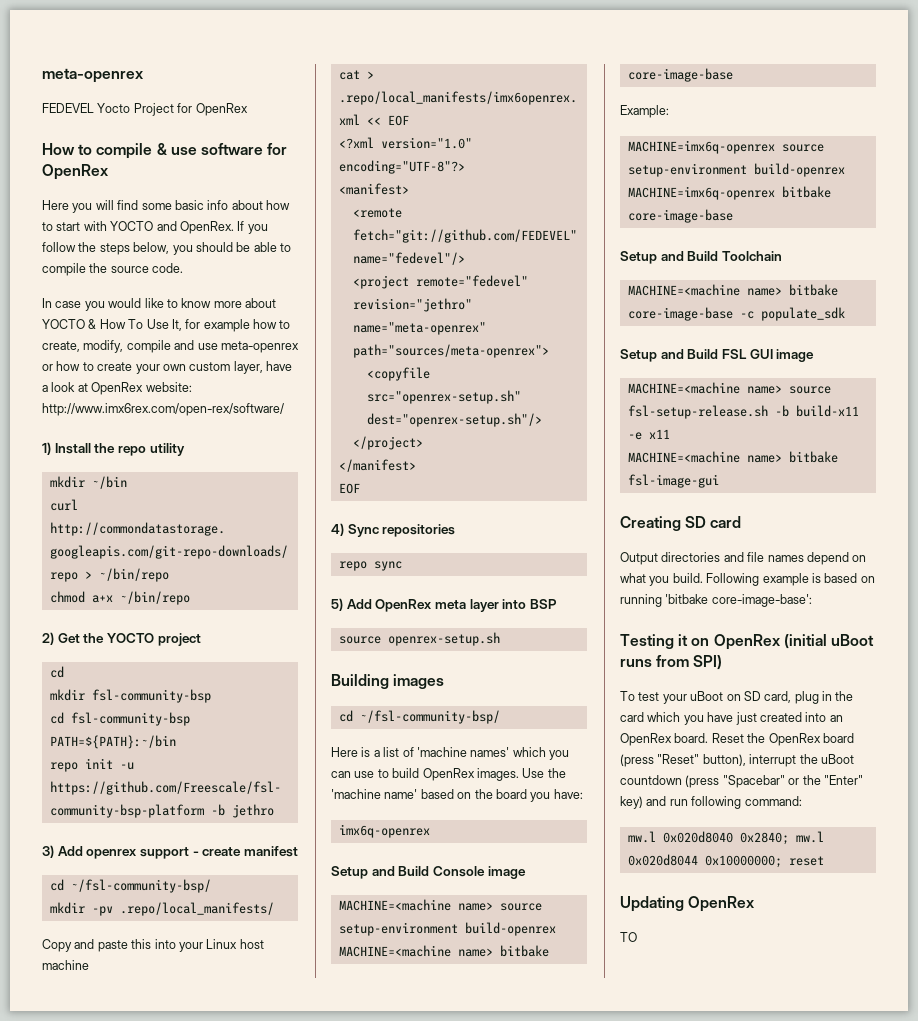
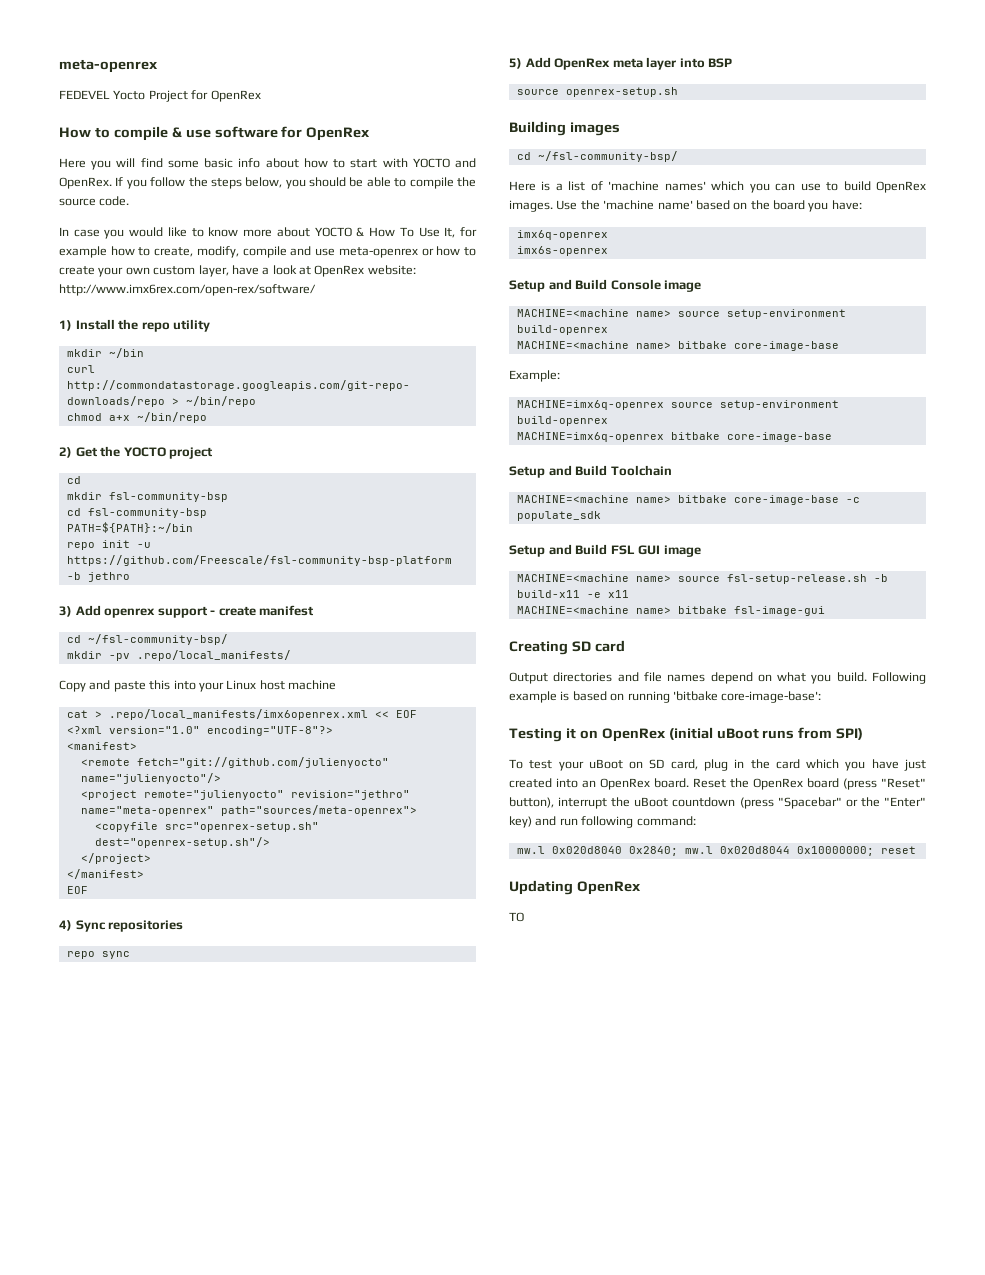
- <remote fetch="git://github.com/FEDEVEL" name="fedevel"/>
+ <remote fetch="git://github.com/julienyocto" name="julienyocto"/>
- <project remote="fedevel" revision="jethro" name="meta-openrex" path="sources/meta-openrex">
+ <project remote="julienyocto" revision="jethro" name="meta-openrex" path="sources/meta-openrex">
+ imx6s-openrex

